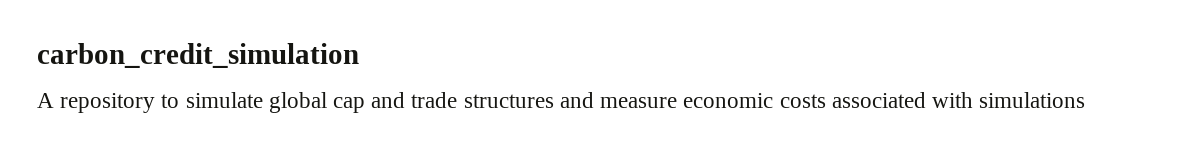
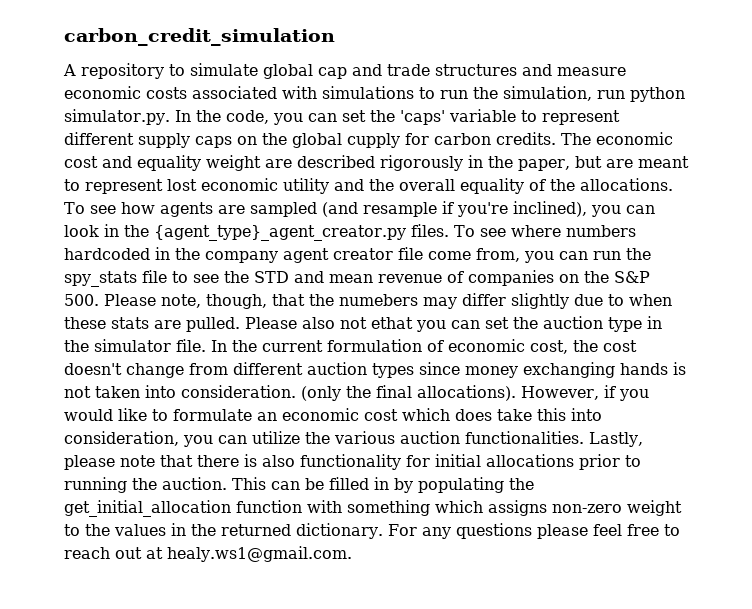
- A repository to simulate global cap and trade structures and measure economic costs associated with simulations
+ A repository to simulate global cap and trade structures and measure economic costs associated with simulations to run the simulation, run python simulator.py. In the code, you can set the 'caps' variable to represent different supply caps on the global cupply for carbon credits. The economic cost and equality weight are described rigorously in the paper, but are meant to represent lost economic utility and the overall equality of the allocations. To see how agents are sampled (and resample if you're inclined), you can look in the {agent_type}_agent_creator.py files. To see where numbers hardcoded in the company agent creator file come from, you can run the spy_stats file to see the STD and mean revenue of companies on the S&P 500. Please note, though, that the numebers may differ slightly due to when these stats are pulled. Please also not ethat you can set the auction type in the simulator file. In the current formulation of economic cost, the cost doesn't change from different auction types since money exchanging hands is not taken into consideration. (only the final allocations). However, if you would like to formulate an economic cost which does take this into consideration, you can utilize the various auction functionalities. Lastly, please note that there is also functionality for initial allocations prior to running the auction. This can be filled in by populating the get_initial_allocation function with something which assigns non-zero weight to the values in the returned dictionary. For any questions please feel free to reach out at healy.ws1@gmail.com.

